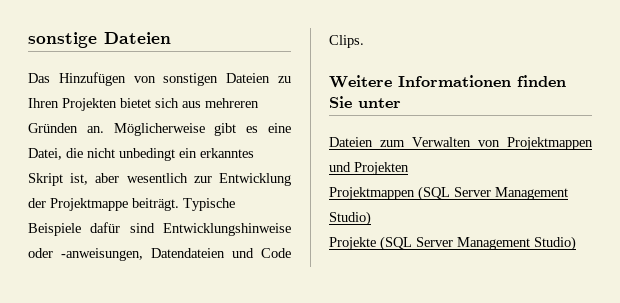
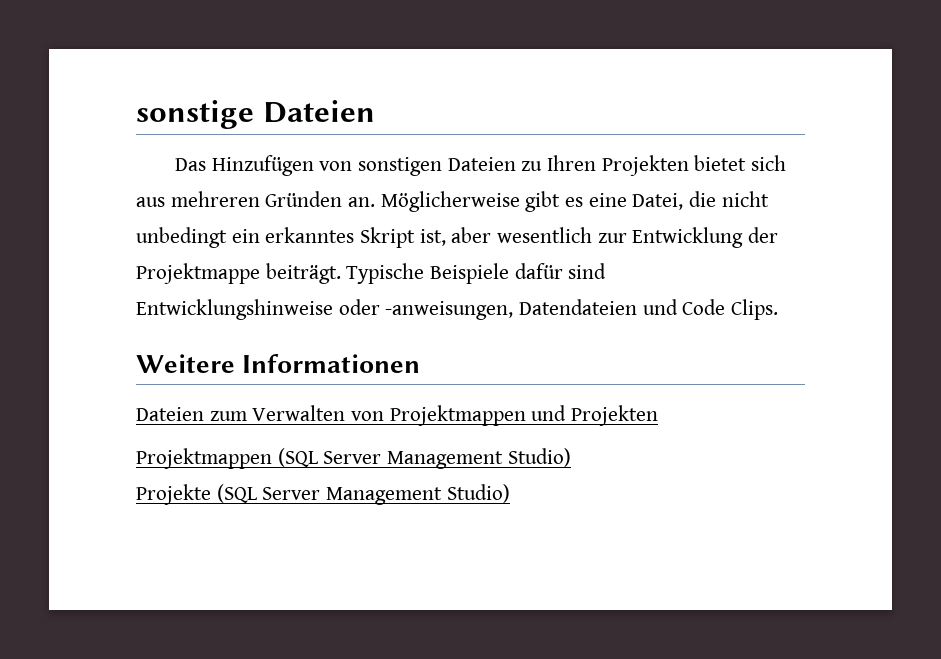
- Weitere Informationen finden Sie unter
+ Weitere Informationen

